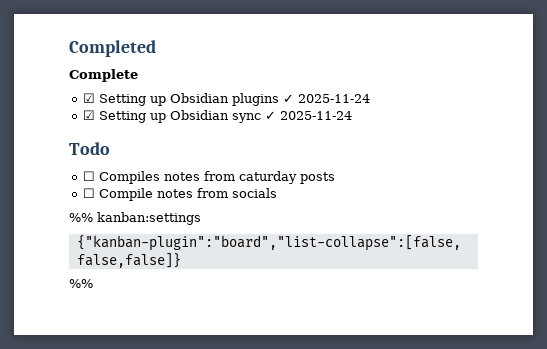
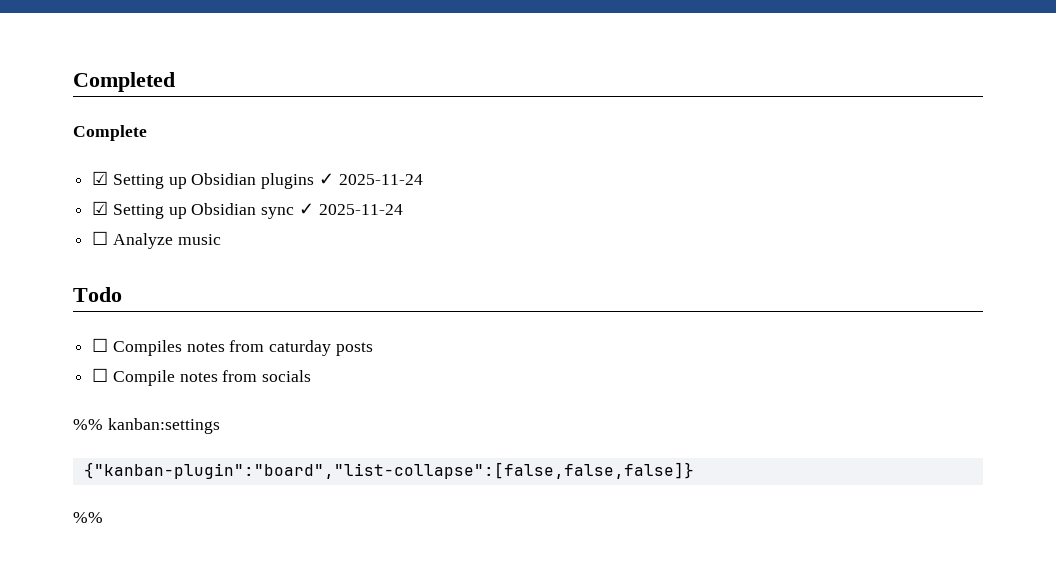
+ ☐ Analyze music

